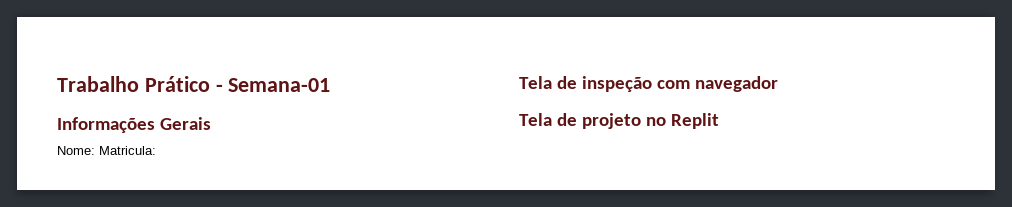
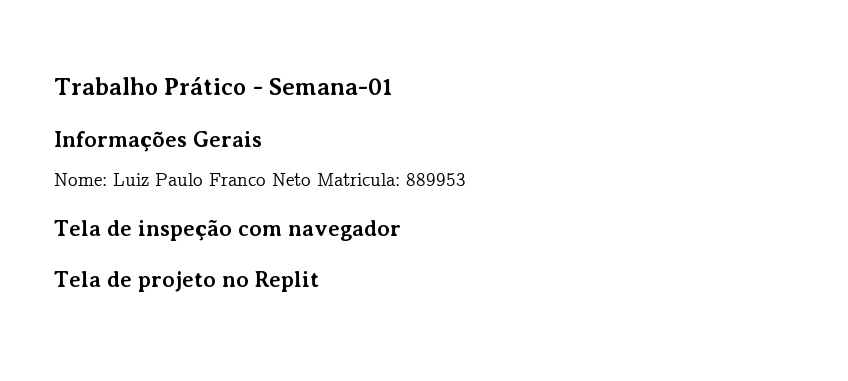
- Nome: Matricula:
+ Nome: Luiz Paulo Franco Neto Matricula: 889953

